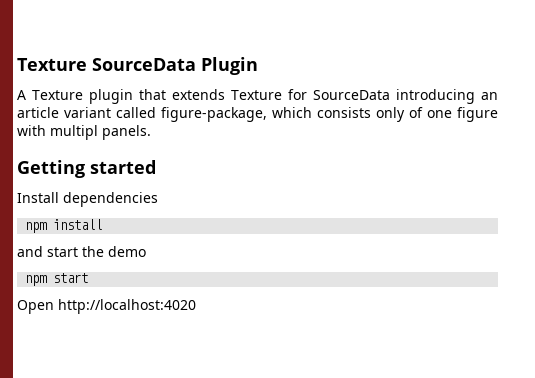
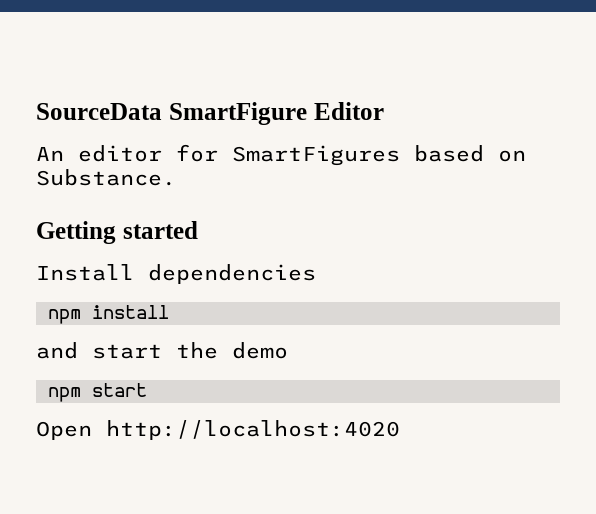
- Texture SourceData Plugin
- A Texture plugin that extends Texture for SourceData introducing an article variant called figure-package, which consists only of one figure with multipl panels.
+ SourceData SmartFigure Editor
+ An editor for SmartFigures based on Substance.

